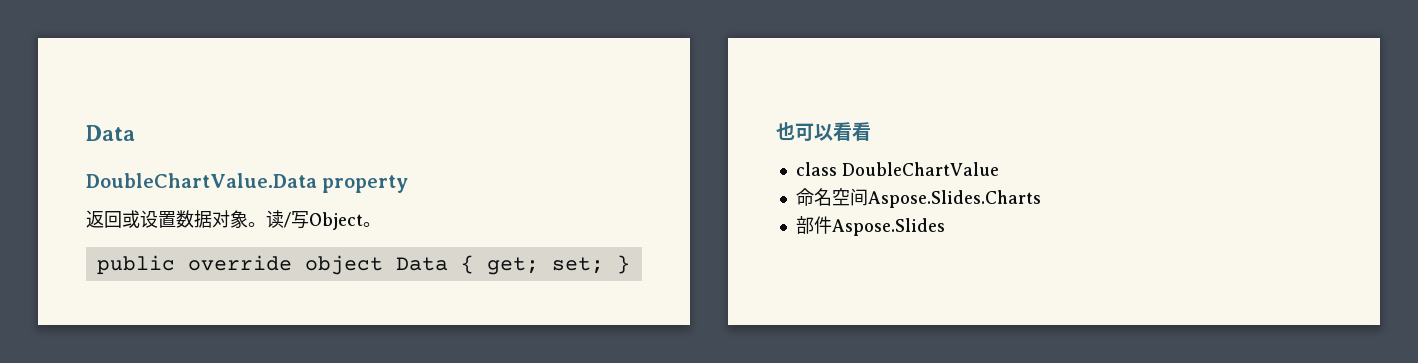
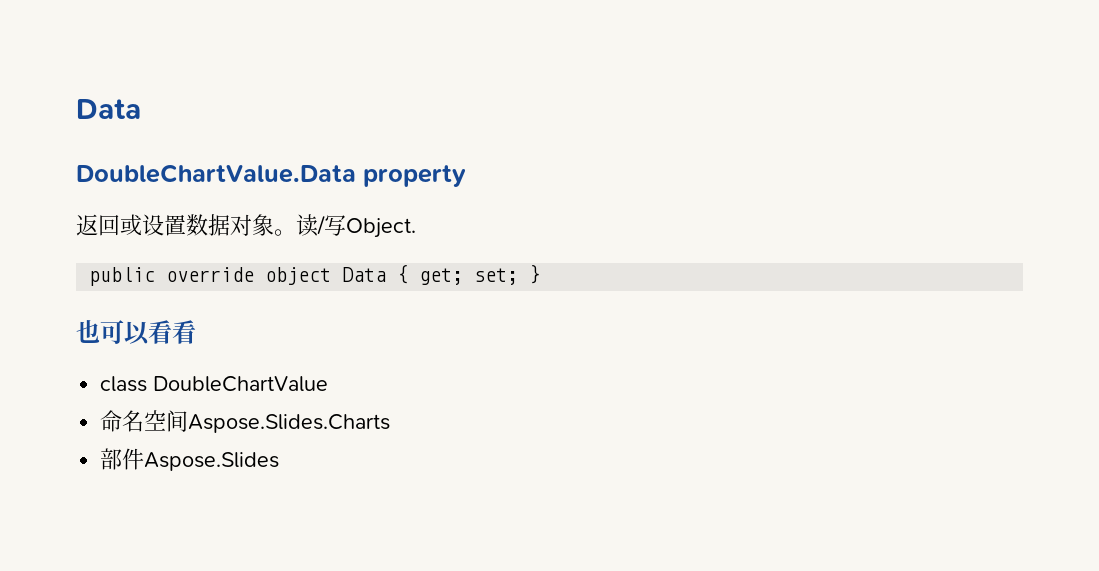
- 读/写Object。
+ 读/写Object.

